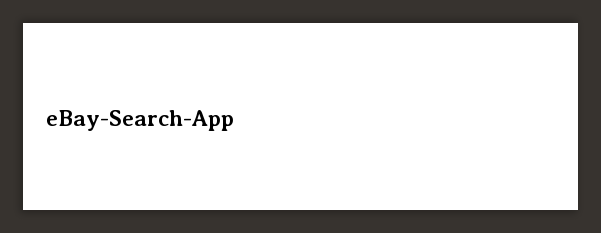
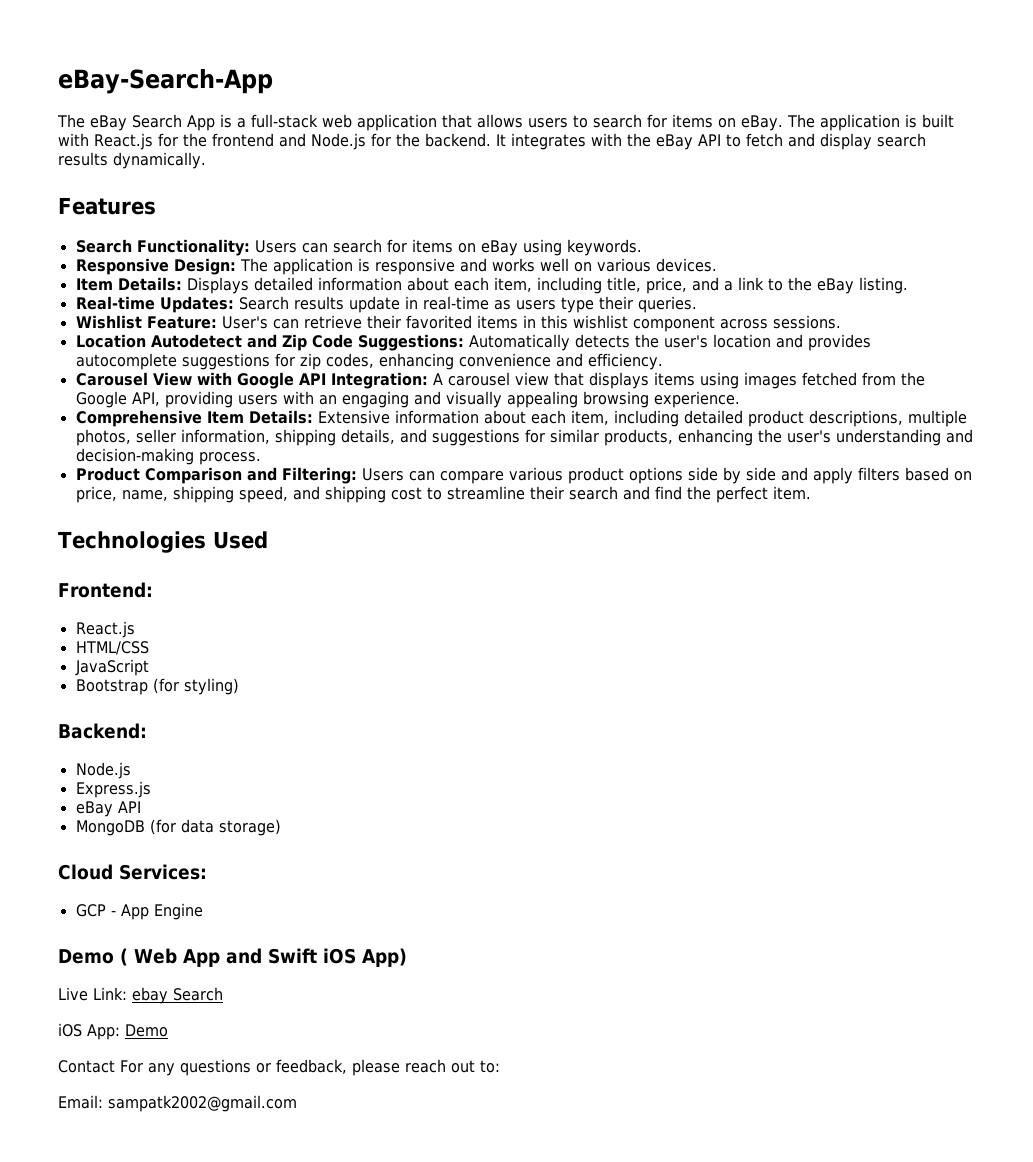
+ The eBay Search App is a full-stack web application that allows users to search for items on eBay. The application is built with React.js for the frontend and Node.js for the backend. It integrates with the eBay API to fetch and display search results dynamically.
+ Features
+ Search Functionality: Users can search for items on eBay using keywords.
+ Responsive Design: The application is responsive and works well on various devices.
+ Item Details: Displays detailed information about each item, including title, price, and a link to the eBay listing.
+ Real-time Updates: Search results update in real-time as users type their queries.
+ Wishlist Feature: User's can retrieve their favorited items in this wishlist component across sessions.
+ Location Autodetect and Zip Code Suggestions: Automatically detects the user's location and provides autocomplete suggestions for zip codes, enhancing convenience and efficiency.
+ Carousel View with Google API Integration: A carousel view that displays items using images fetched from the Google API, providing users with an engaging and visually appealing browsing experience.
+ Comprehensive Item Details: Extensive information about each item, including detailed product descriptions, multiple photos, seller information, shipping details, and suggestions for similar products, enhancing the user's understanding and decision-making process.
+ Product Comparison and Filtering: Users can compare various product options side by side and apply filters based on price, name, shipping speed, and shipping cost to streamline their search and find the perfect item.
+ Technologies Used
+ Frontend:
+ React.js
+ HTML/CSS
+ JavaScript
+ Bootstrap (for styling)
+ Backend:
+ Node.js
+ Express.js
+ eBay API
+ MongoDB (for data storage)
+ Cloud Services:
+ GCP - App Engine
+ Demo ( Web App and Swift iOS App)
+ Live Link: ebay Search
+ iOS App: Demo
+ Contact For any questions or feedback, please reach out to:
+ Email: sampatk2002@gmail.com

